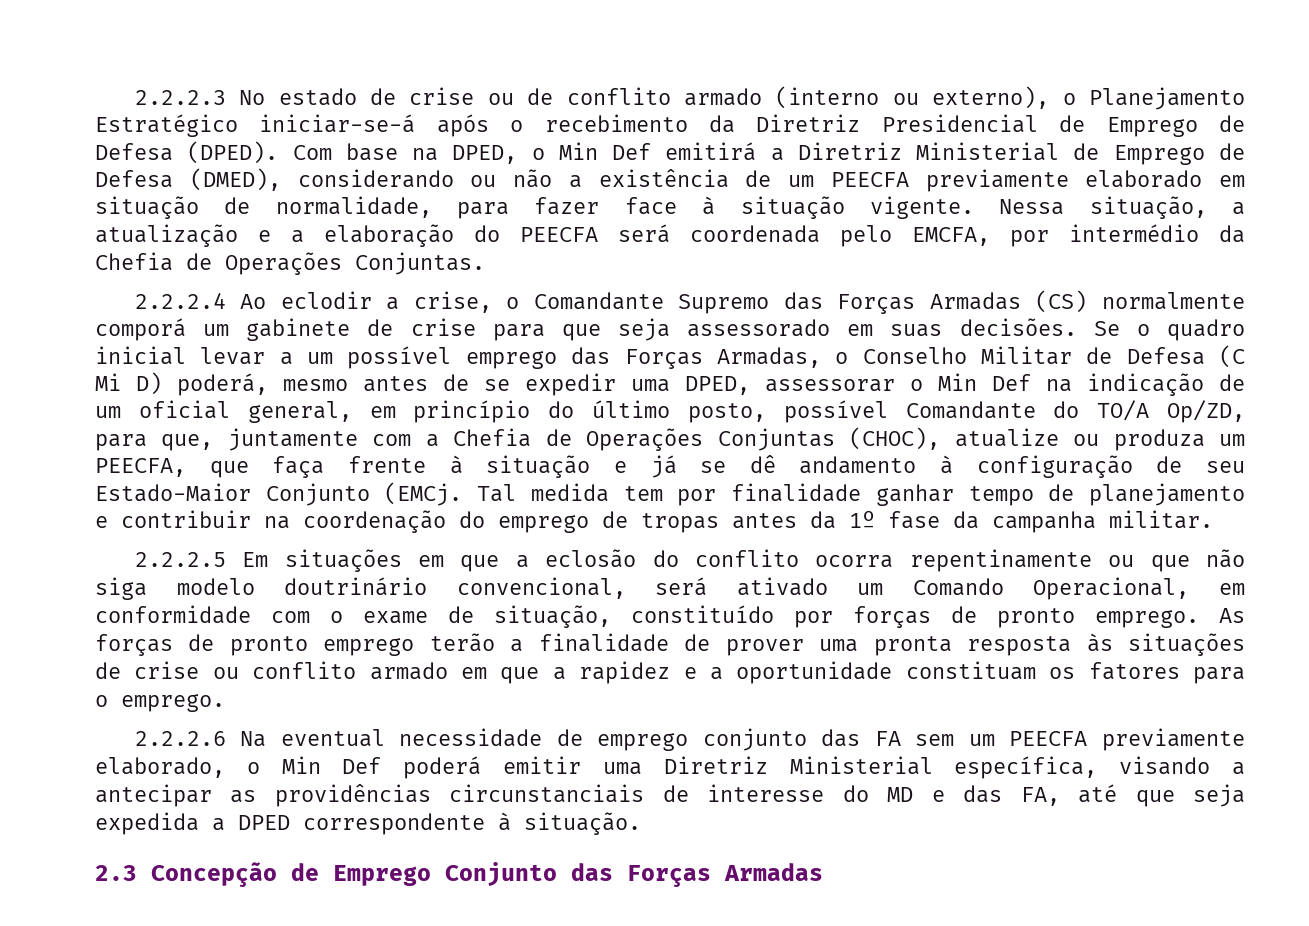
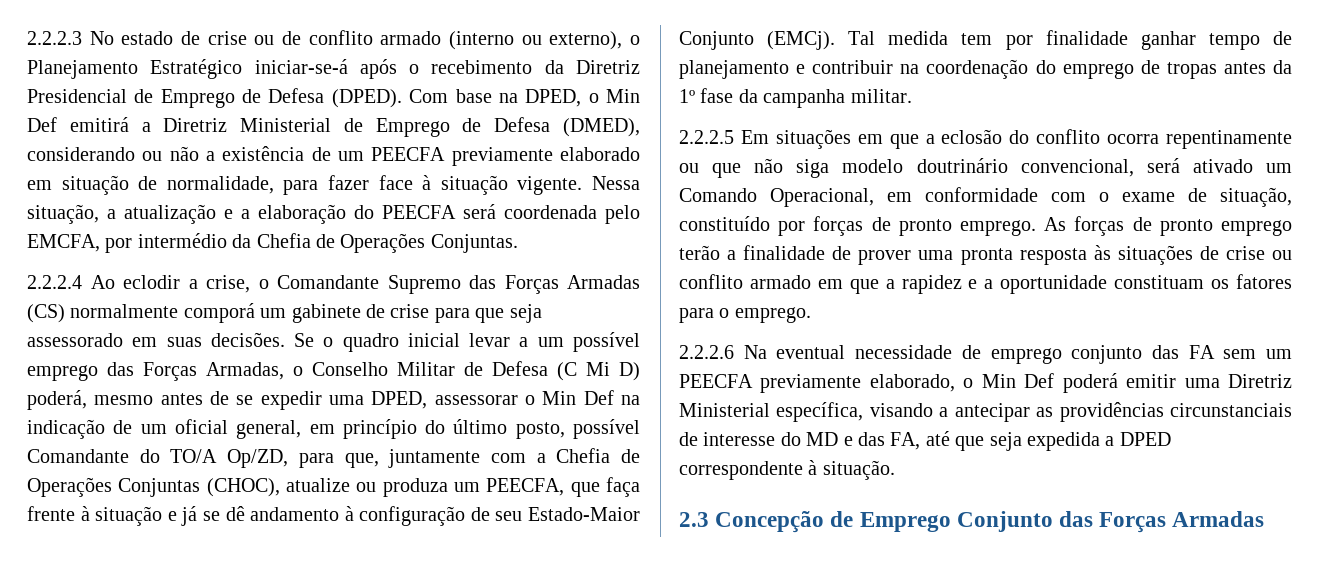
- Se o quadro inicial levar a um possível emprego das Forças Armadas, o Conselho Militar de Defesa (C Mi D) poderá, mesmo antes de se expedir uma DPED, assessorar o Min Def na indicação de um oficial general, em princípio do último posto, possível Comandante do TO/A Op/ZD, para que, juntamente com a Chefia de Operações Conjuntas (CHOC), atualize ou produza um PEECFA, que faça frente à situação e já se dê andamento à configuração de seu Estado-Maior Conjunto (EMCj.
+ Se o quadro inicial levar a um possível emprego das Forças Armadas, o Conselho Militar de Defesa (C Mi D) poderá, mesmo antes de se expedir uma DPED, assessorar o Min Def na indicação de um oficial general, em princípio do último posto, possível Comandante do TO/A Op/ZD, para que, juntamente com a Chefia de Operações Conjuntas (CHOC), atualize ou produza um PEECFA, que faça frente à situação e já se dê andamento à configuração de seu Estado-Maior Conjunto (EMCj).

